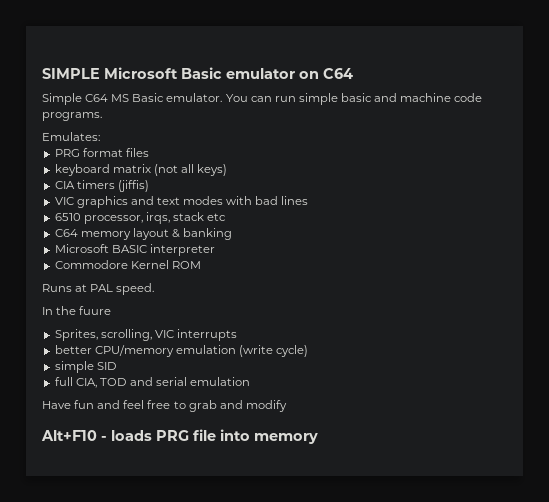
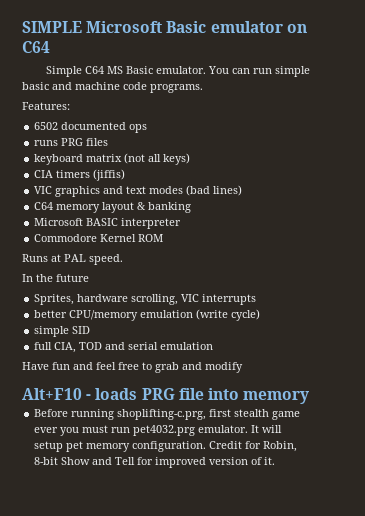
- Emulates:
- PRG format files
+ Features:
+ 6502 documented ops
+ runs PRG files
- VIC graphics and text modes with bad lines
- 6510 processor, irqs, stack etc
+ VIC graphics and text modes (bad lines)
- In the fuure
+ In the future
- Sprites, scrolling, VIC interrupts
+ Sprites, hardware scrolling, VIC interrupts
+ Before running shoplifting-c.prg, first stealth game ever you must run pet4032.prg emulator. It will setup pet memory configuration. Credit for Robin, 8-bit Show and Tell for improved version of it.

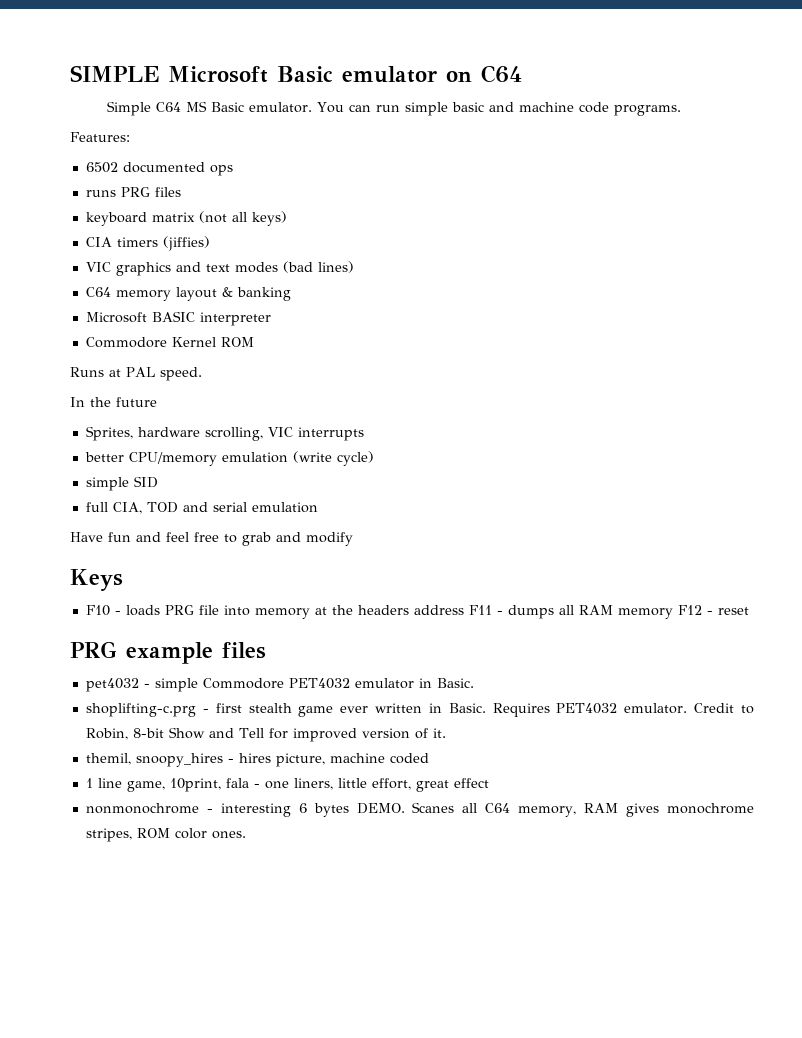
- CIA timers (jiffis)
+ CIA timers (jiffies)
- Alt+F10 - loads PRG file into memory
- Before running shoplifting-c.prg, first stealth game ever you must run pet4032.prg emulator. It will setup pet memory configuration. Credit for Robin, 8-bit Show and Tell for improved version of it.
+ Keys
+ F10 - loads PRG file into memory at the headers address F11 - dumps all RAM memory F12 - reset
+ PRG example files
+ pet4032 - simple Commodore PET4032 emulator in Basic.
+ shoplifting-c.prg - first stealth game ever written in Basic. Requires PET4032 emulator. Credit to Robin, 8-bit Show and Tell for improved version of it.
+ themil, snoopy_hires - hires picture, machine coded
+ 1 line game, 10print, fala - one liners, little effort, great effect
+ nonmonochrome - interesting 6 bytes DEMO. Scanes all C64 memory, RAM gives monochrome stripes, ROM color ones.

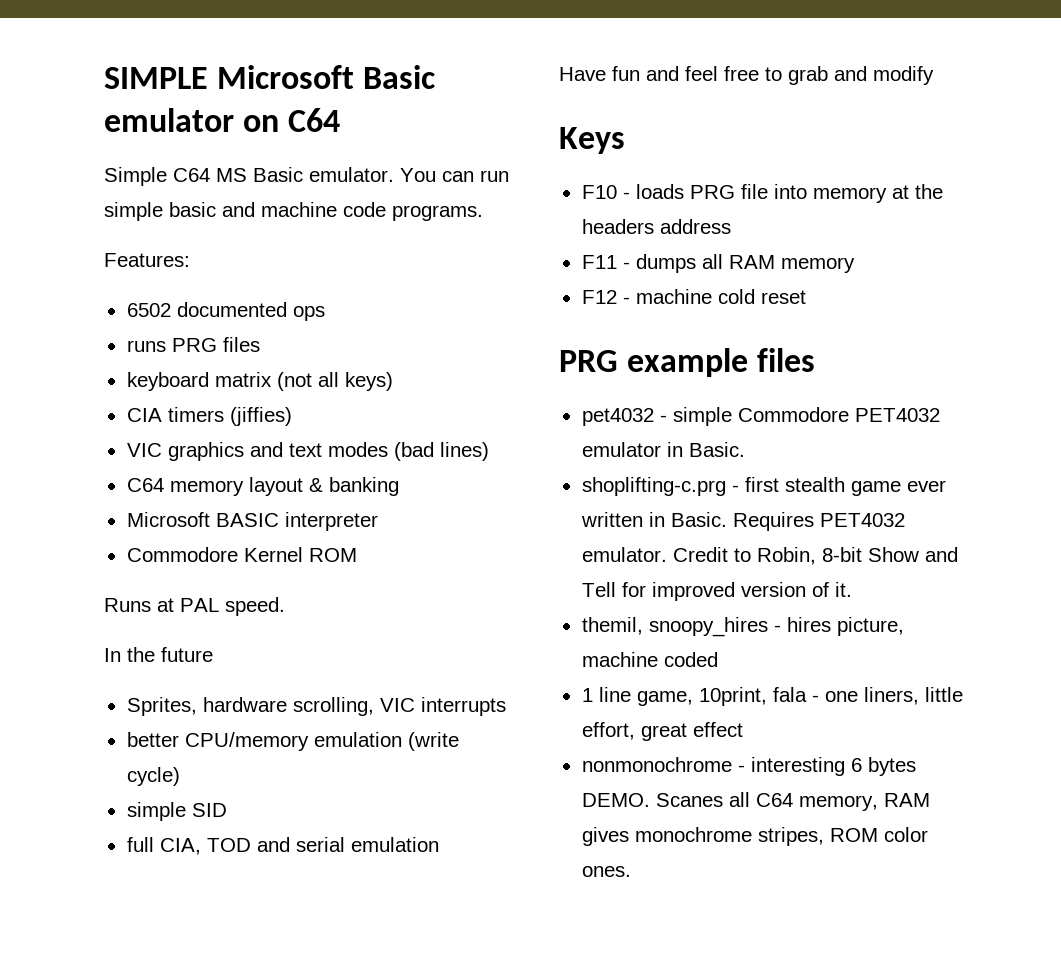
- F10 - loads PRG file into memory at the headers address F11 - dumps all RAM memory F12 - reset
+ F10 - loads PRG file into memory at the headers address
+ F11 - dumps all RAM memory
+ F12 - machine cold reset

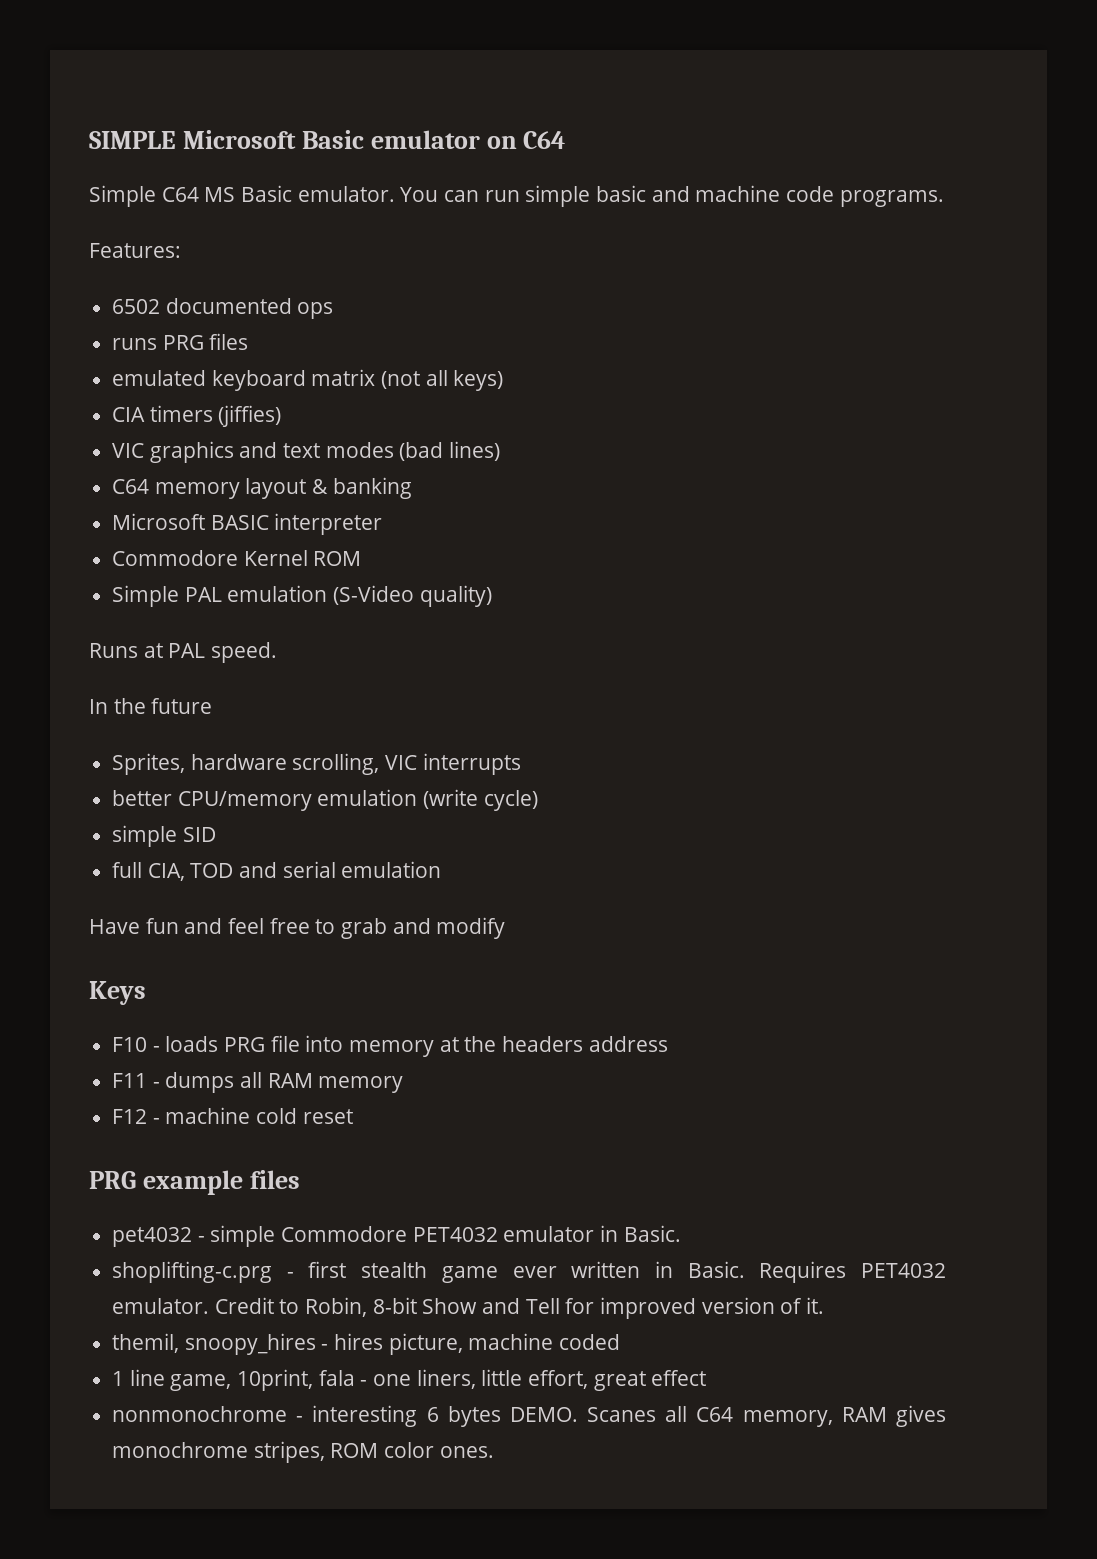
- keyboard matrix (not all keys)
+ emulated keyboard matrix (not all keys)
+ Simple PAL emulation (S-Video quality)

